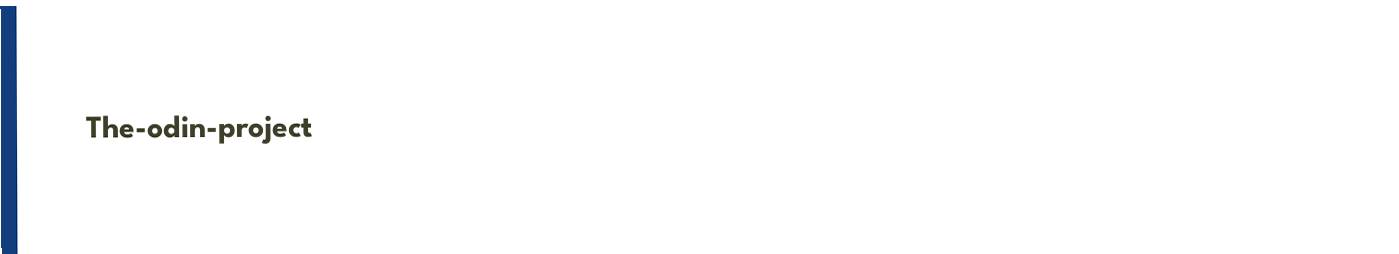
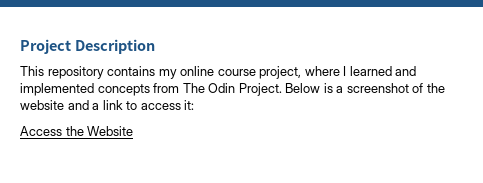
- The-odin-project
+ Project Description
+ This repository contains my online course project, where I learned and implemented concepts from The Odin Project. Below is a screenshot of the website and a link to access it:
+ Access the Website

